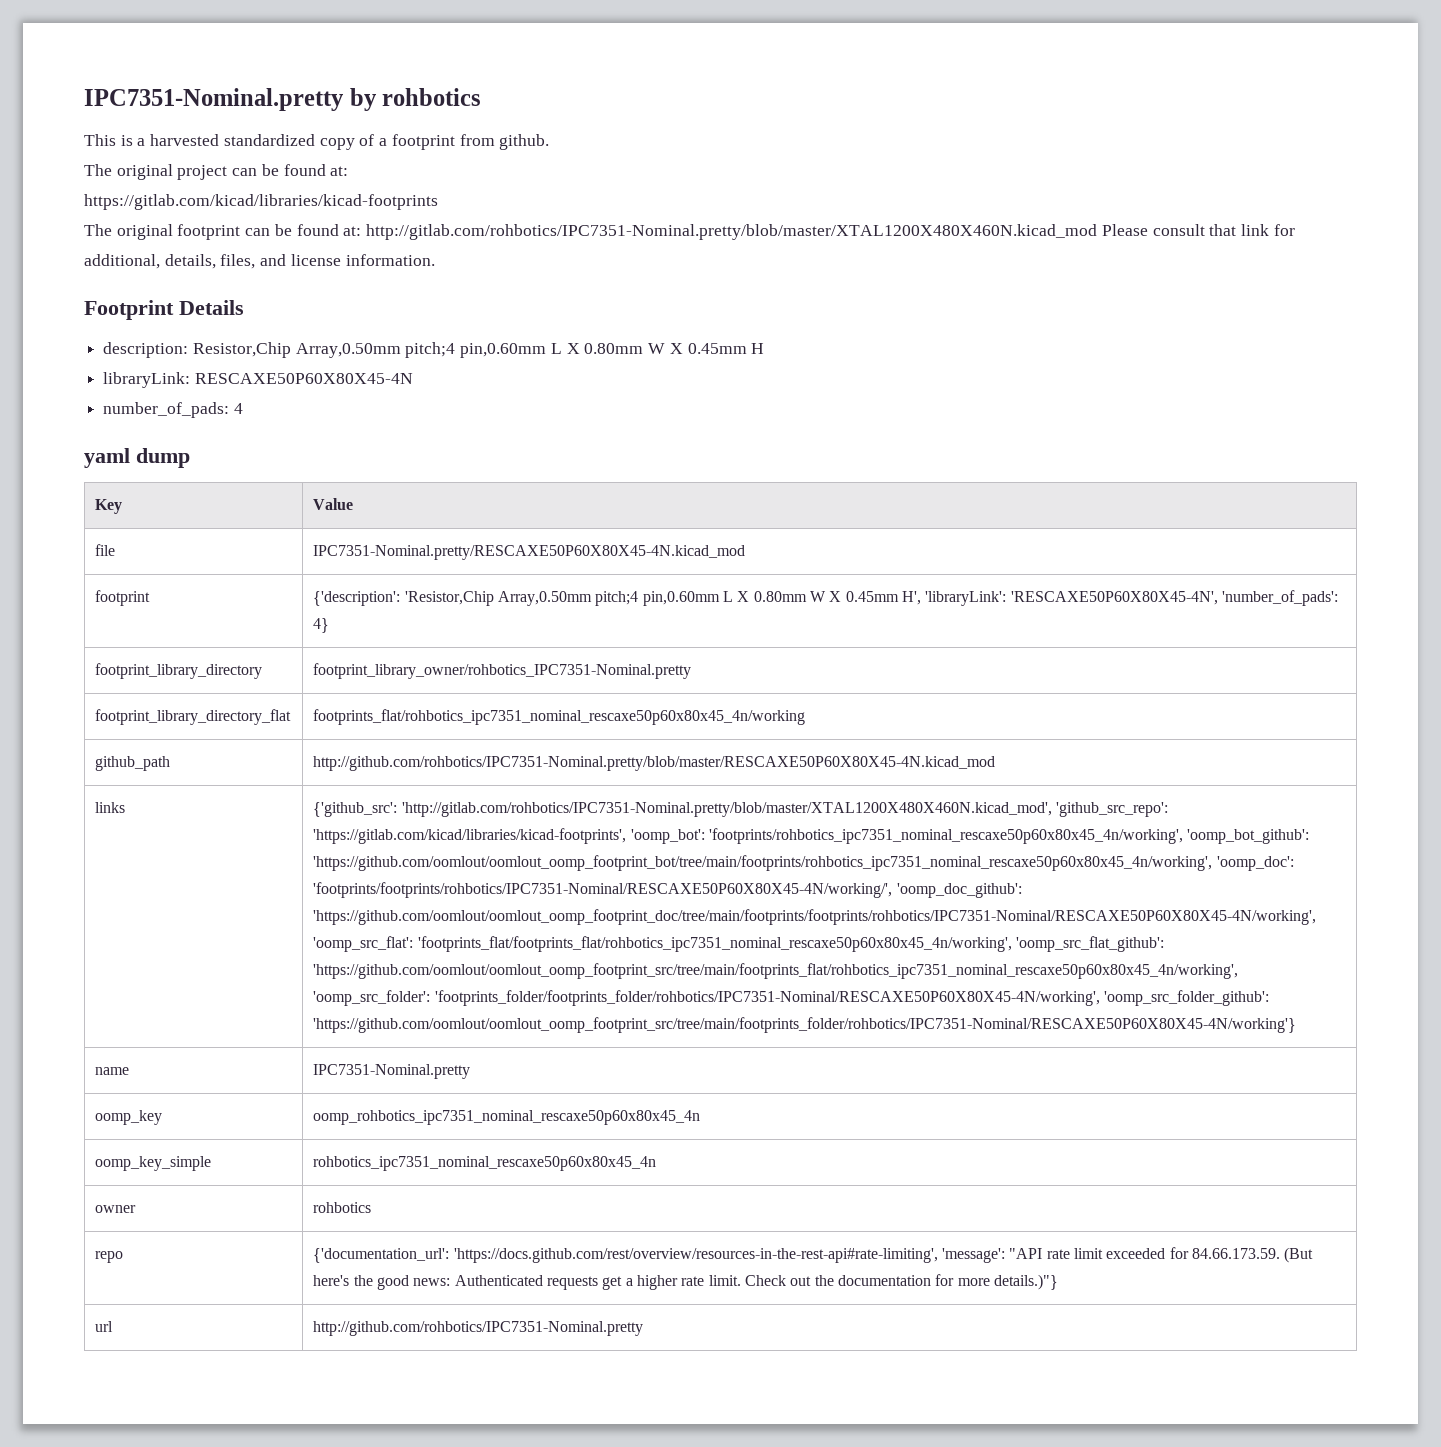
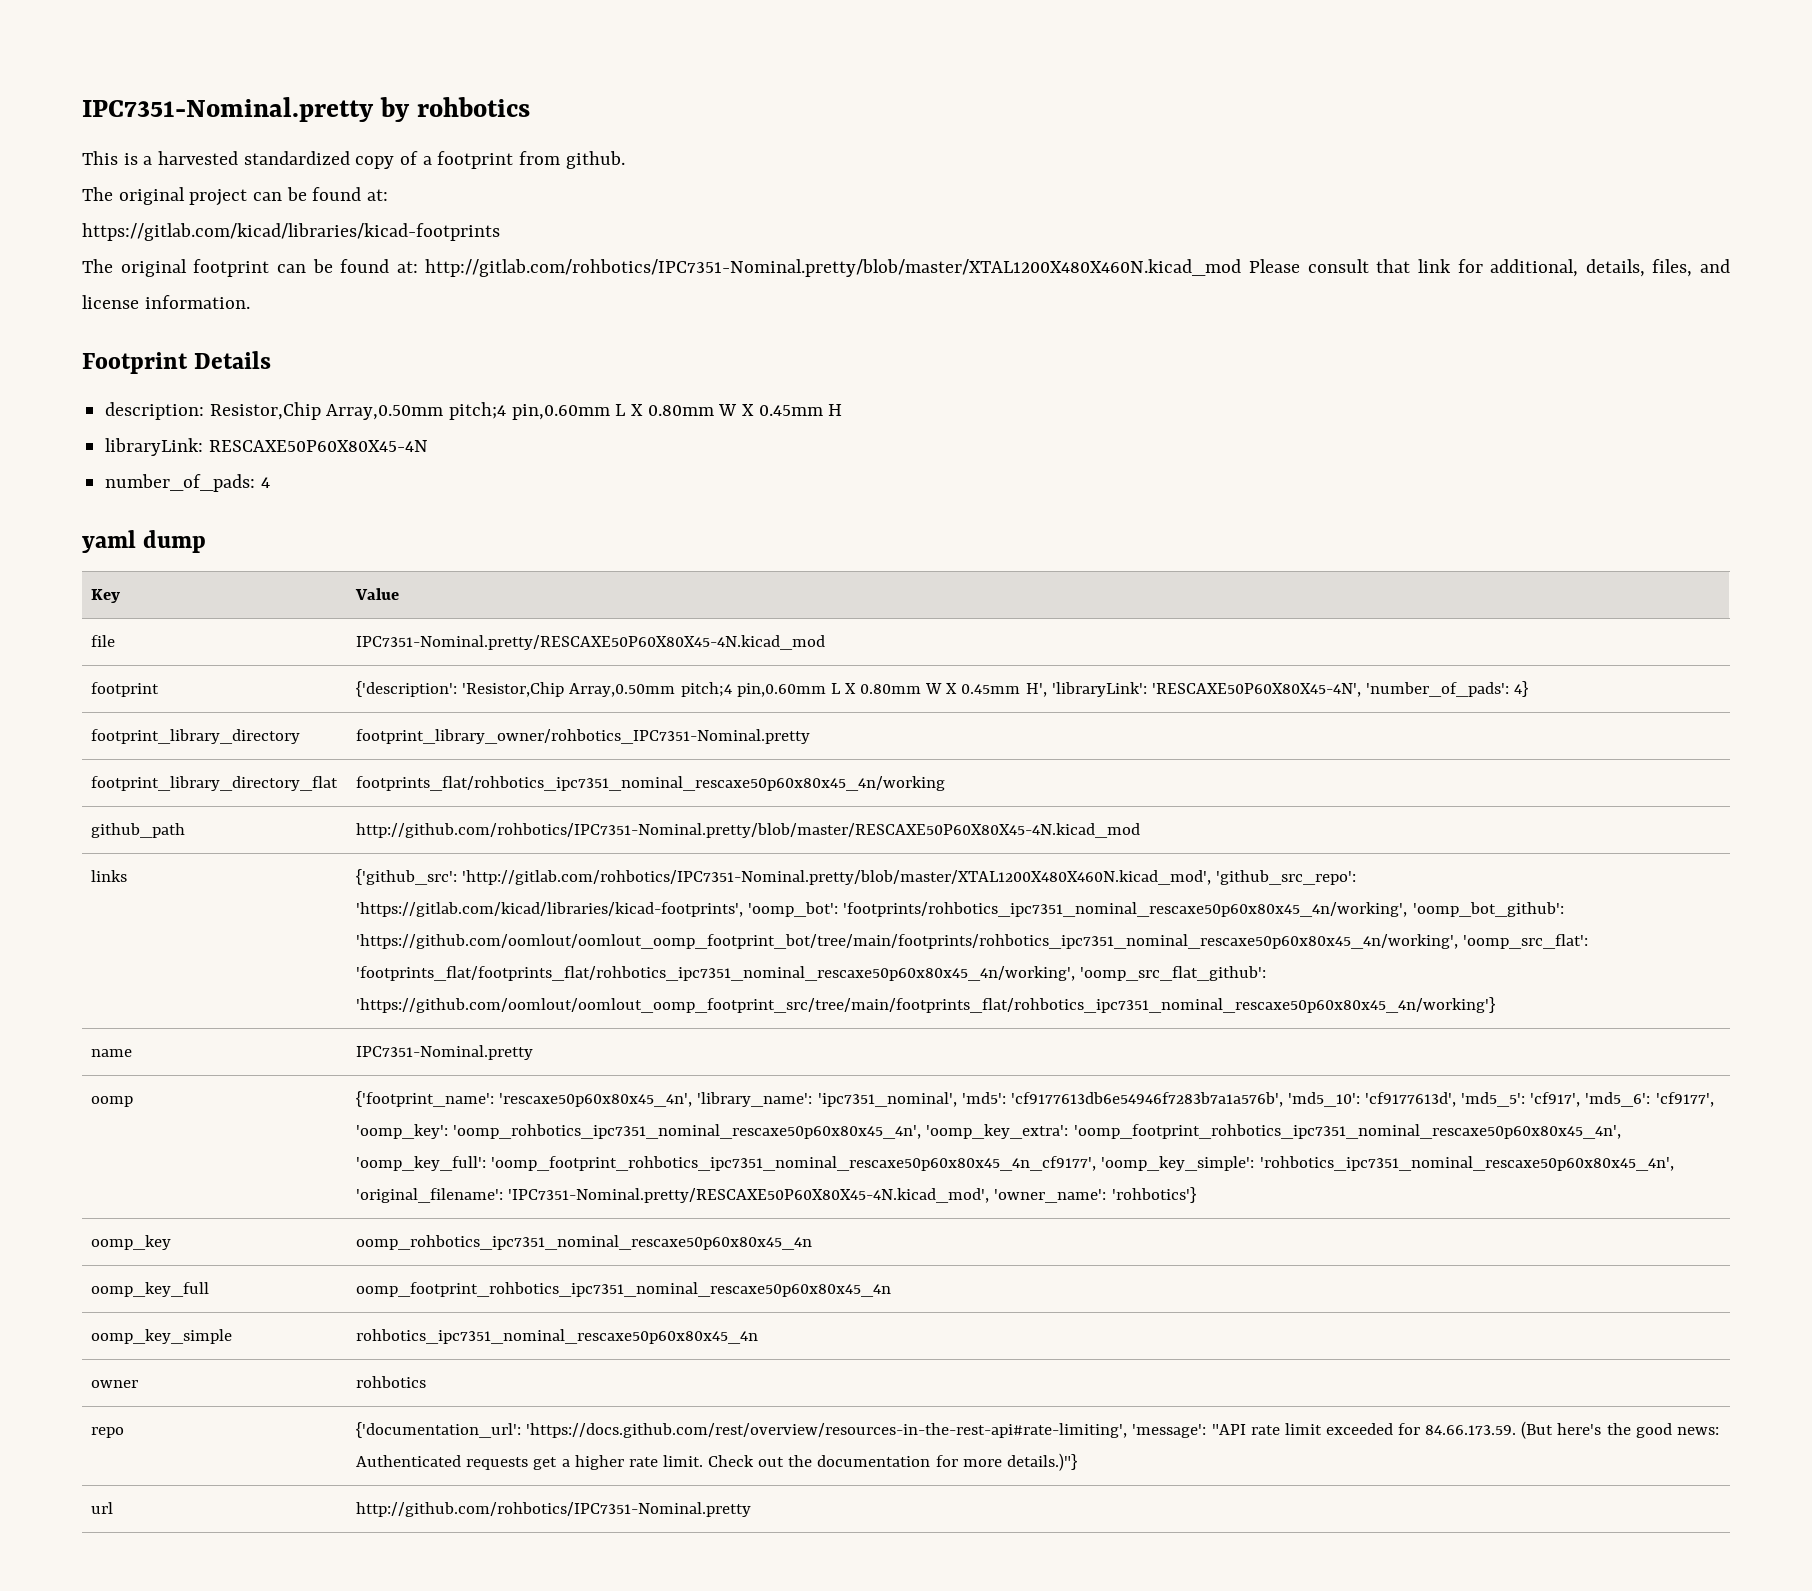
- links | {'github_src': 'http://gitlab.com/rohbotics/IPC7351-Nominal.pretty/blob/master/XTAL1200X480X460N.kicad_mod', 'github_src_repo': 'https://gitlab.com/kicad/libraries/kicad-footprints', 'oomp_bot': 'footprints/rohbotics_ipc7351_nominal_rescaxe50p60x80x45_4n/working', 'oomp_bot_github': 'https://github.com/oomlout/oomlout_oomp_footprint_bot/tree/main/footprints/rohbotics_ipc7351_nominal_rescaxe50p60x80x45_4n/working', 'oomp_doc': 'footprints/footprints/rohbotics/IPC7351-Nominal/RESCAXE50P60X80X45-4N/working/', 'oomp_doc_github': 'https://github.com/oomlout/oomlout_oomp_footprint_doc/tree/main/footprints/footprints/rohbotics/IPC7351-Nominal/RESCAXE50P60X80X45-4N/working', 'oomp_src_flat': 'footprints_flat/footprints_flat/rohbotics_ipc7351_nominal_rescaxe50p60x80x45_4n/working', 'oomp_src_flat_github': 'https://github.com/oomlout/oomlout_oomp_footprint_src/tree/main/footprints_flat/rohbotics_ipc7351_nominal_rescaxe50p60x80x45_4n/working', 'oomp_src_folder': 'footprints_folder/footprints_folder/rohbotics/IPC7351-Nominal/RESCAXE50P60X80X45-4N/working', 'oomp_src_folder_github': 'https://github.com/oomlout/oomlout_oomp_footprint_src/tree/main/footprints_folder/rohbotics/IPC7351-Nominal/RESCAXE50P60X80X45-4N/working'}
+ links | {'github_src': 'http://gitlab.com/rohbotics/IPC7351-Nominal.pretty/blob/master/XTAL1200X480X460N.kicad_mod', 'github_src_repo': 'https://gitlab.com/kicad/libraries/kicad-footprints', 'oomp_bot': 'footprints/rohbotics_ipc7351_nominal_rescaxe50p60x80x45_4n/working', 'oomp_bot_github': 'https://github.com/oomlout/oomlout_oomp_footprint_bot/tree/main/footprints/rohbotics_ipc7351_nominal_rescaxe50p60x80x45_4n/working', 'oomp_src_flat': 'footprints_flat/footprints_flat/rohbotics_ipc7351_nominal_rescaxe50p60x80x45_4n/working', 'oomp_src_flat_github': 'https://github.com/oomlout/oomlout_oomp_footprint_src/tree/main/footprints_flat/rohbotics_ipc7351_nominal_rescaxe50p60x80x45_4n/working'}
  name | IPC7351-Nominal.pretty
+ oomp | {'footprint_name': 'rescaxe50p60x80x45_4n', 'library_name': 'ipc7351_nominal', 'md5': 'cf9177613db6e54946f7283b7a1a576b', 'md5_10': 'cf9177613d', 'md5_5': 'cf917', 'md5_6': 'cf9177', 'oomp_key': 'oomp_rohbotics_ipc7351_nominal_rescaxe50p60x80x45_4n', 'oomp_key_extra': 'oomp_footprint_rohbotics_ipc7351_nominal_rescaxe50p60x80x45_4n', 'oomp_key_full': 'oomp_footprint_rohbotics_ipc7351_nominal_rescaxe50p60x80x45_4n_cf9177', 'oomp_key_simple': 'rohbotics_ipc7351_nominal_rescaxe50p60x80x45_4n', 'original_filename': 'IPC7351-Nominal.pretty/RESCAXE50P60X80X45-4N.kicad_mod', 'owner_name': 'rohbotics'}
+ oomp_key_full | oomp_footprint_rohbotics_ipc7351_nominal_rescaxe50p60x80x45_4n

